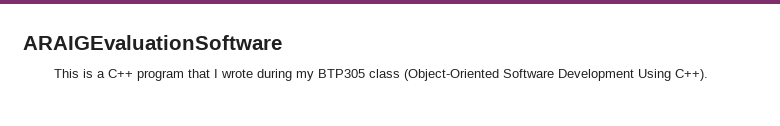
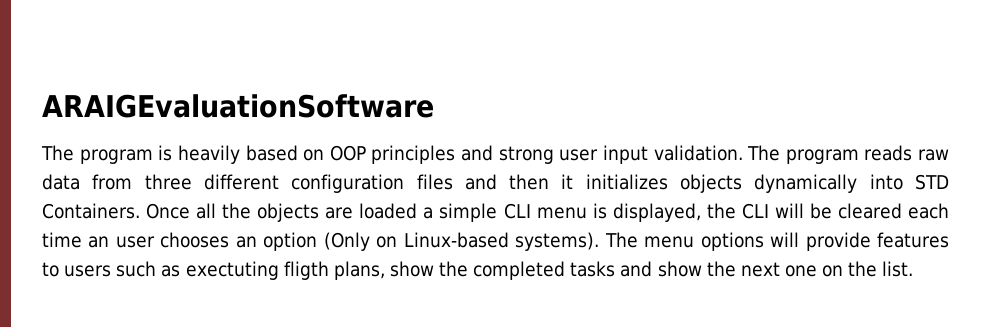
- This is a C++ program that I wrote during my BTP305 class (Object-Oriented Software Development Using C++).
+ The program is heavily based on OOP principles and strong user input validation. The program reads raw data from three different configuration files and then it initializes objects dynamically into STD Containers. Once all the objects are loaded a simple CLI menu is displayed, the CLI will be cleared each time an user chooses an option (Only on Linux-based systems). The menu options will provide features to users such as exectuting fligth plans, show the completed tasks and show the next one on the list.

